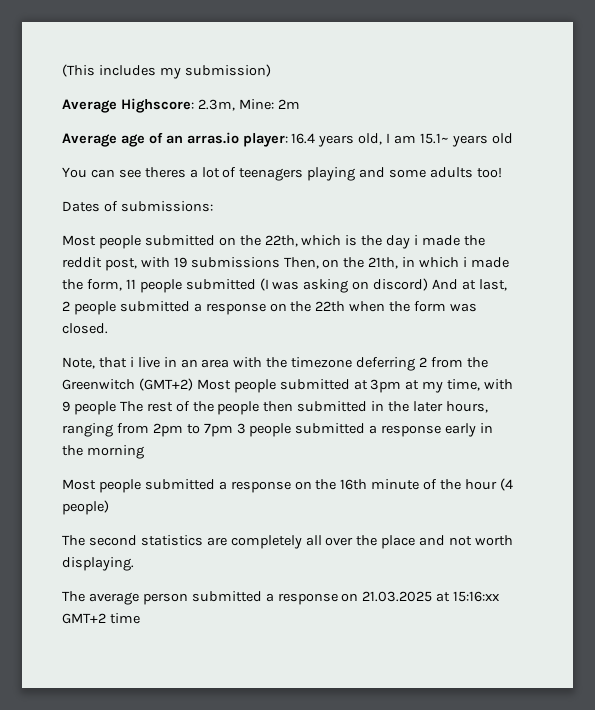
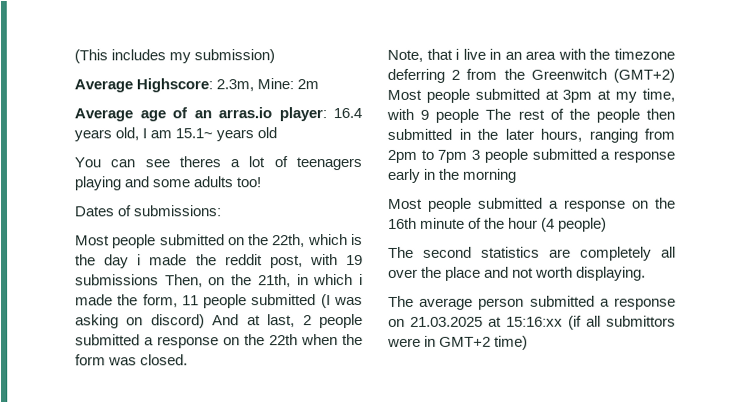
- The average person submitted a response on 21.03.2025 at 15:16:xx GMT+2 time
+ The average person submitted a response on 21.03.2025 at 15:16:xx (if all submittors were in GMT+2 time)

